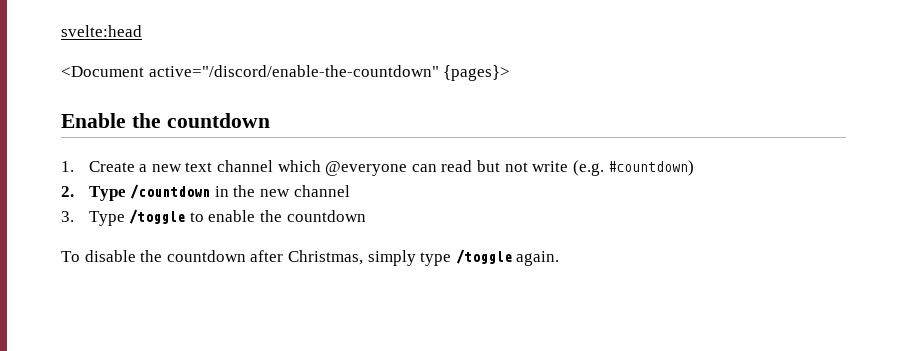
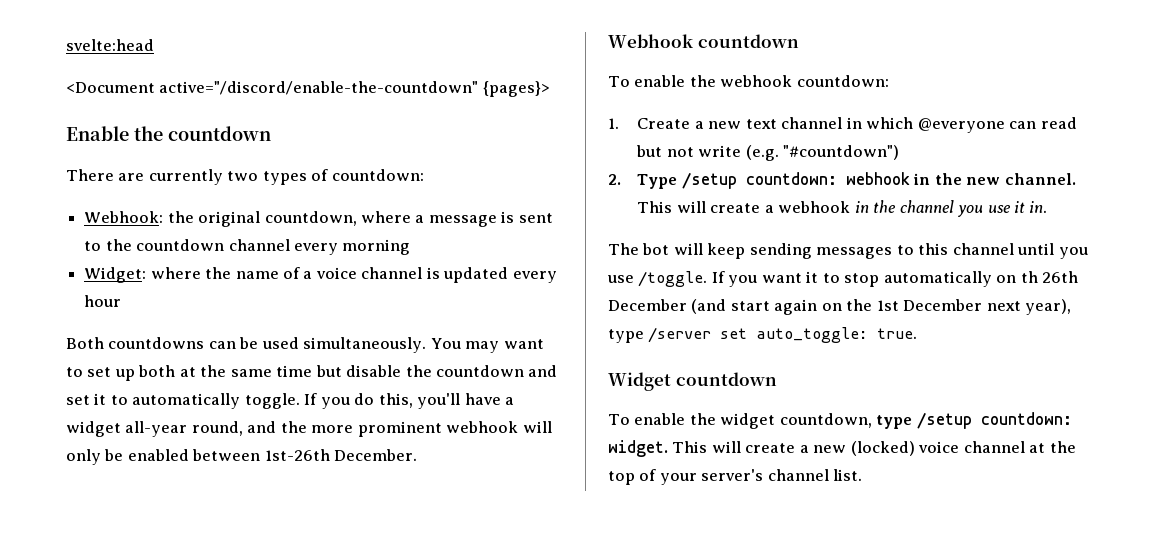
+ There are currently two types of countdown:
+ Webhook: the original countdown, where a message is sent to the countdown channel every morning
+ Widget: where the name of a voice channel is updated every hour
+ Both countdowns can be used simultaneously. You may want to set up both at the same time but disable the countdown and set it to automatically toggle. If you do this, you'll have a widget all-year round, and the more prominent webhook will only be enabled between 1st-26th December.
+ Webhook countdown
+ To enable the webhook countdown:
- 1. Create a new text channel which @everyone can read but not write (e.g. #countdown)
+ 1. Create a new text channel in which @everyone can read but not write (e.g. "#countdown")
- 2. Type /countdown in the new channel
- 3. Type /toggle to enable the countdown
- To disable the countdown after Christmas, simply type /toggle again.
+ 2. Type /setup countdown: webhook in the new channel. This will create a webhook in the channel you use it in.
+ The bot will keep sending messages to this channel until you use /toggle. If you want it to stop automatically on th 26th December (and start again on the 1st December next year), type /server set auto_toggle: true.
+ Widget countdown
+ To enable the widget countdown, type /setup countdown: widget. This will create a new (locked) voice channel at the top of your server's channel list.

